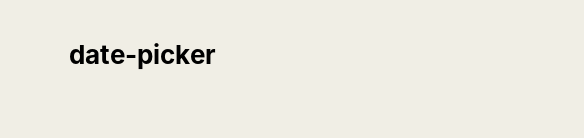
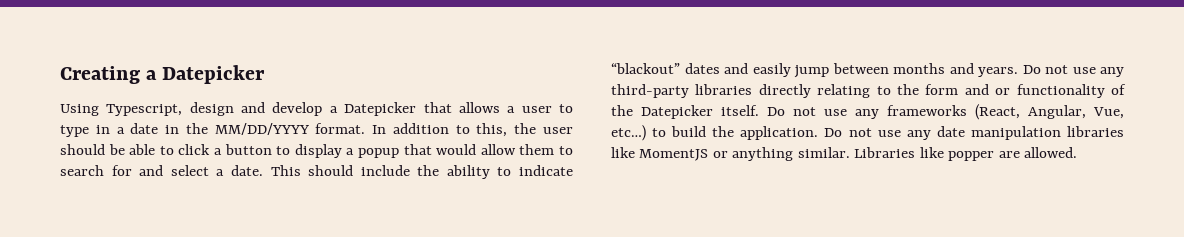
- date-picker
+ Creating a Datepicker
+ Using Typescript, design and develop a Datepicker that allows a user to type in a date in the MM/DD/YYYY format. In addition to this, the user should be able to click a button to display a popup that would allow them to search for and select a date. This should include the ability to indicate “blackout” dates and easily jump between months and years. Do not use any third-party libraries directly relating to the form and or functionality of the Datepicker itself. Do not use any frameworks (React, Angular, Vue, etc…) to build the application. Do not use any date manipulation libraries like MomentJS or anything similar. Libraries like popper are allowed.

